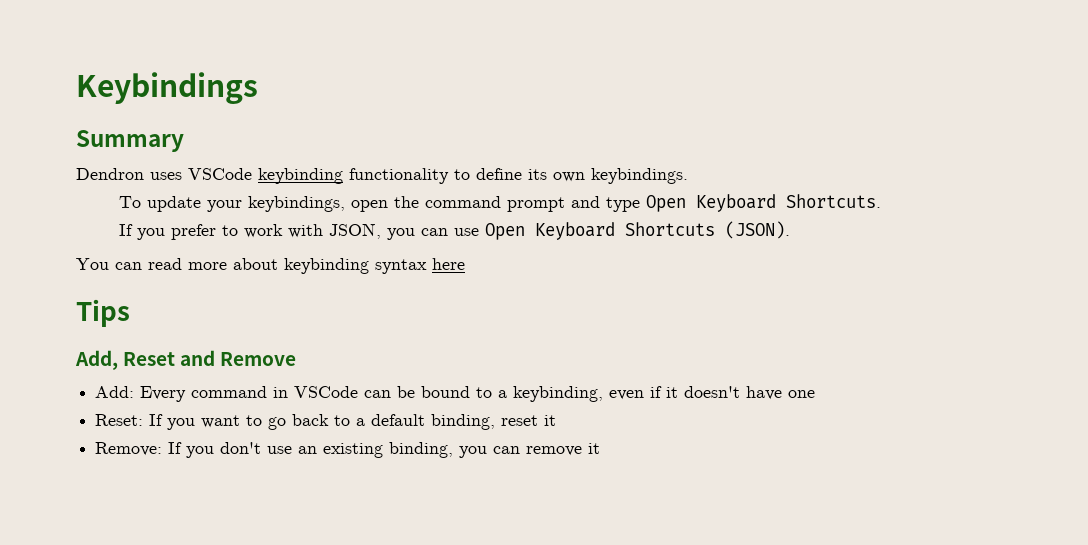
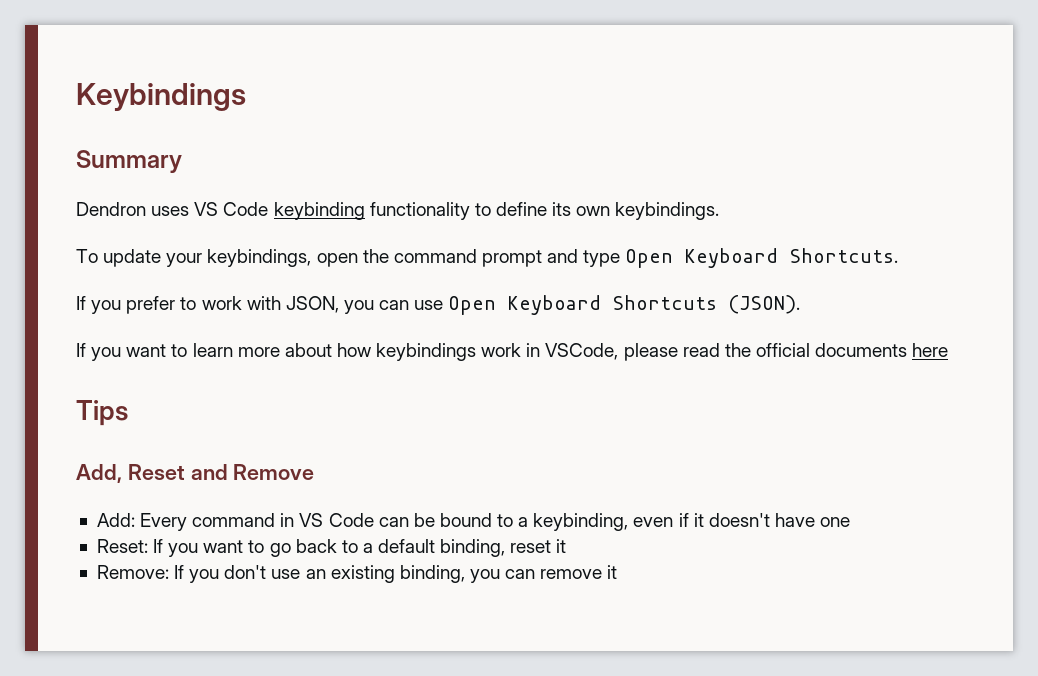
- Dendron uses VSCode keybinding functionality to define its own keybindings.
+ Dendron uses VS Code keybinding functionality to define its own keybindings.
- You can read more about keybinding syntax here
+ If you want to learn more about how keybindings work in VSCode, please read the official documents here
- Add: Every command in VSCode can be bound to a keybinding, even if it doesn't have one
+ Add: Every command in VS Code can be bound to a keybinding, even if it doesn't have one

